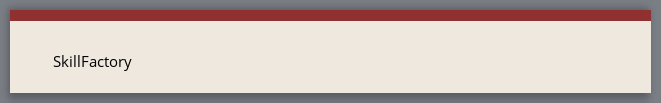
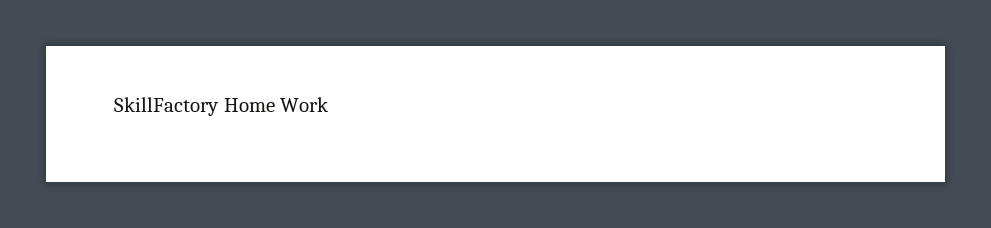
- SkillFactory
+ SkillFactory Home Work

